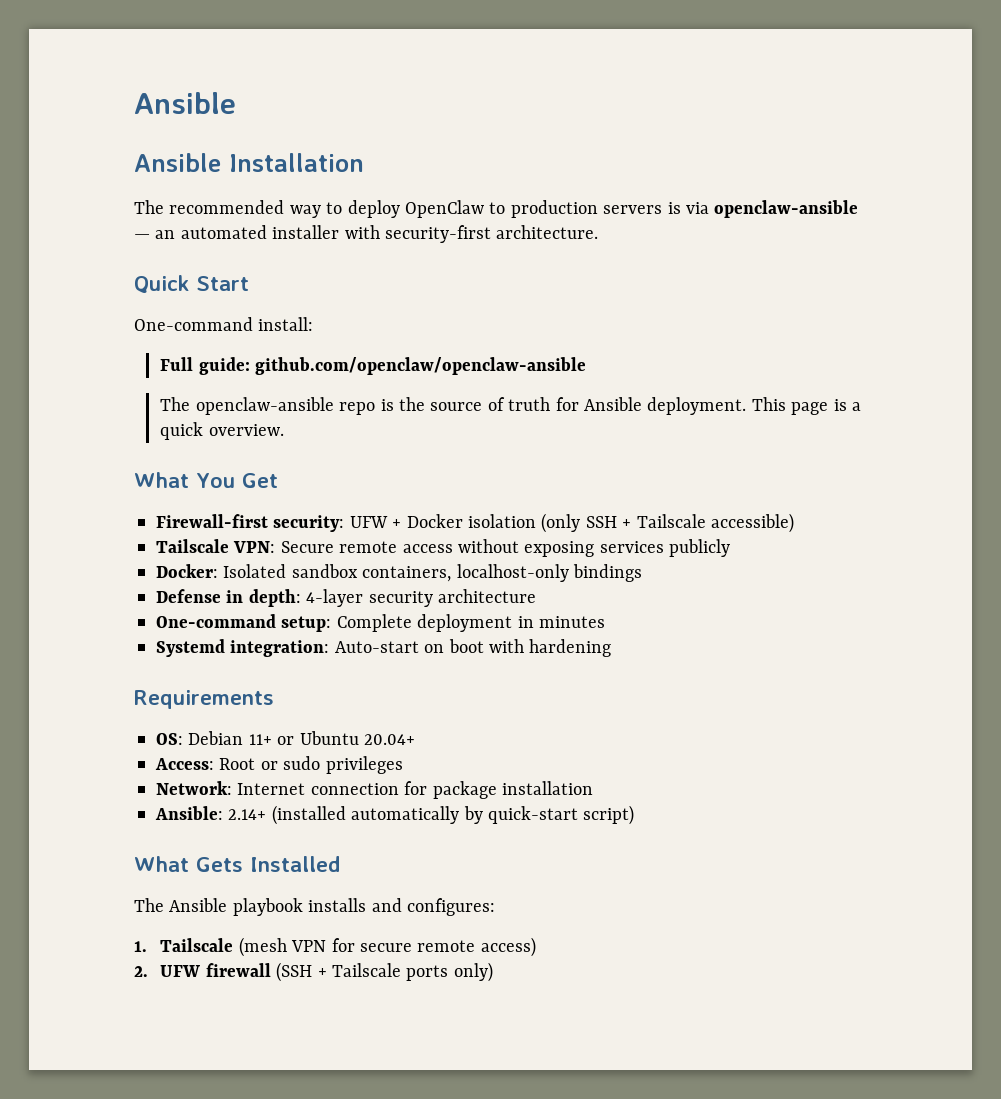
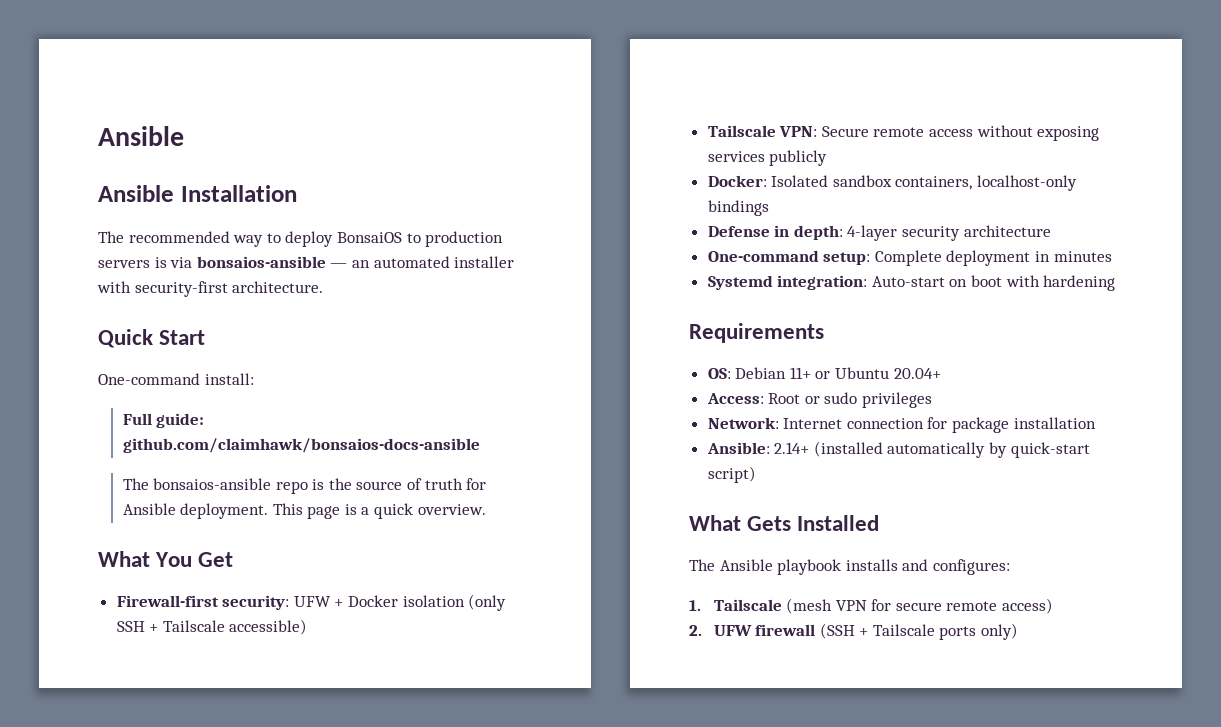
- The recommended way to deploy OpenClaw to production servers is via openclaw-ansible — an automated installer with security-first architecture.
+ The recommended way to deploy BonsaiOS to production servers is via bonsaios-ansible — an automated installer with security-first architecture.
- Full guide: github.com/openclaw/openclaw-ansible
- The openclaw-ansible repo is the source of truth for Ansible deployment.
+ Full guide: github.com/claimhawk/bonsaios-docs-ansible
+ The bonsaios-ansible repo is the source of truth for Ansible deployment.

